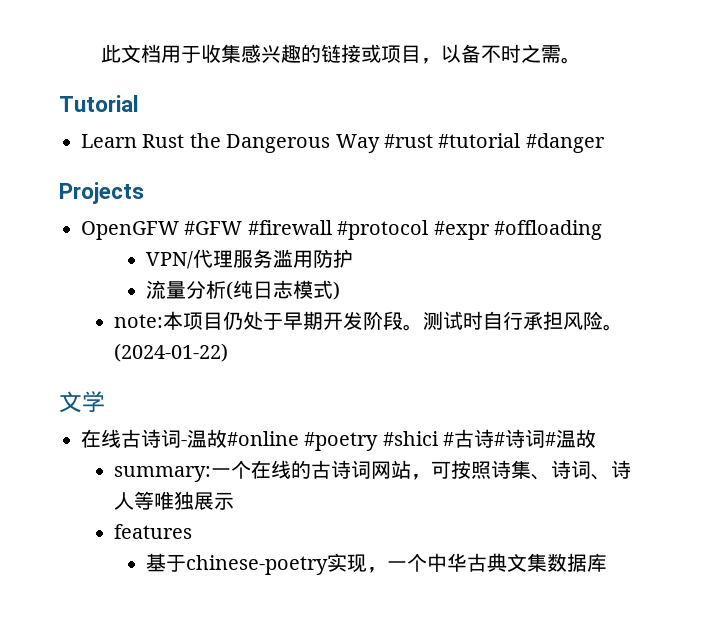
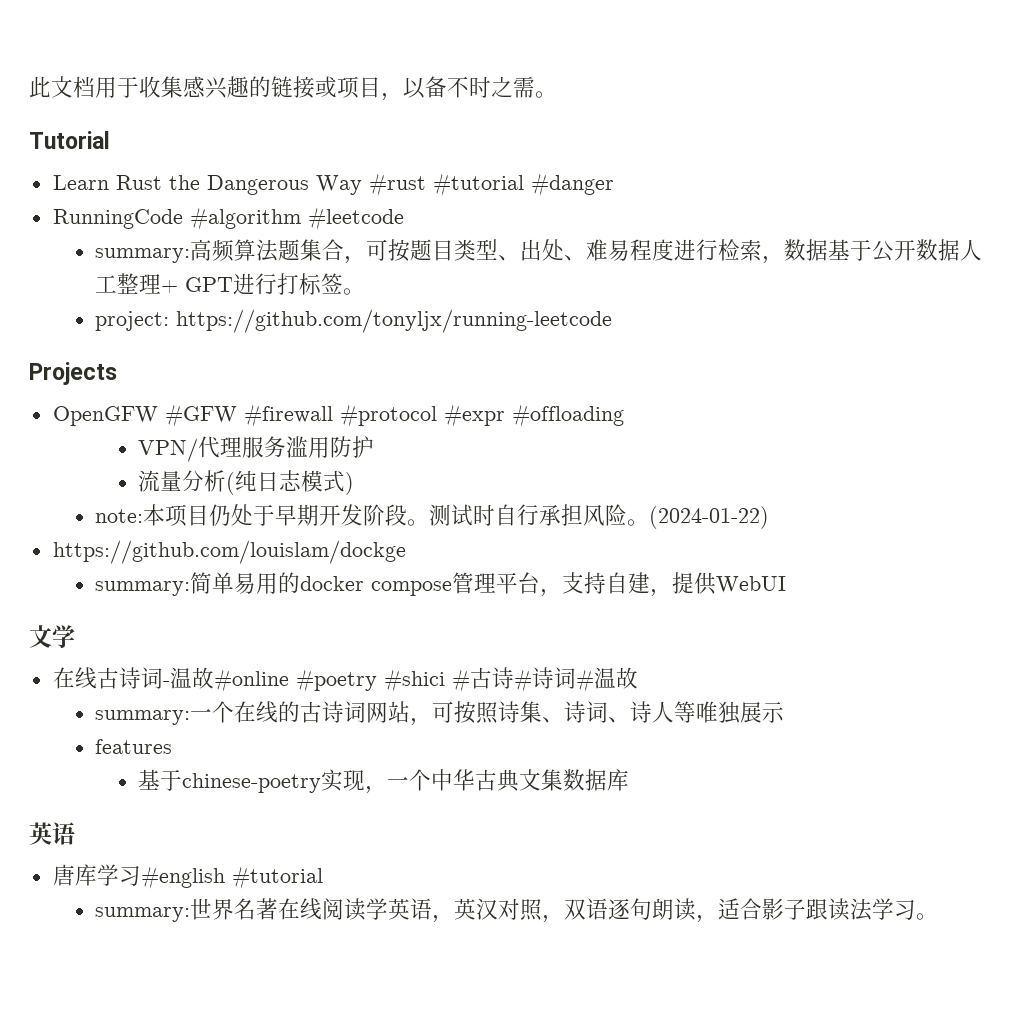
+ RunningCode #algorithm #leetcode
+ summary:高频算法题集合，可按题目类型、出处、难易程度进行检索，数据基于公开数据人工整理+ GPT进行打标签。
+ project: https://github.com/tonyljx/running-leetcode
+ https://github.com/louislam/dockge
+ summary:简单易用的docker compose管理平台，支持自建，提供WebUI
  基于chinese-poetry实现，一个中华古典文集数据库
+ 英语
+ 唐库学习#english #tutorial
+ summary:世界名著在线阅读学英语，英汉对照，双语逐句朗读，适合影子跟读法学习。

